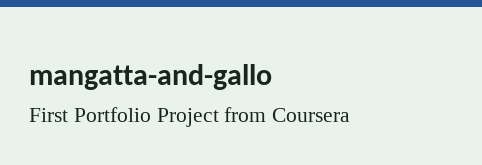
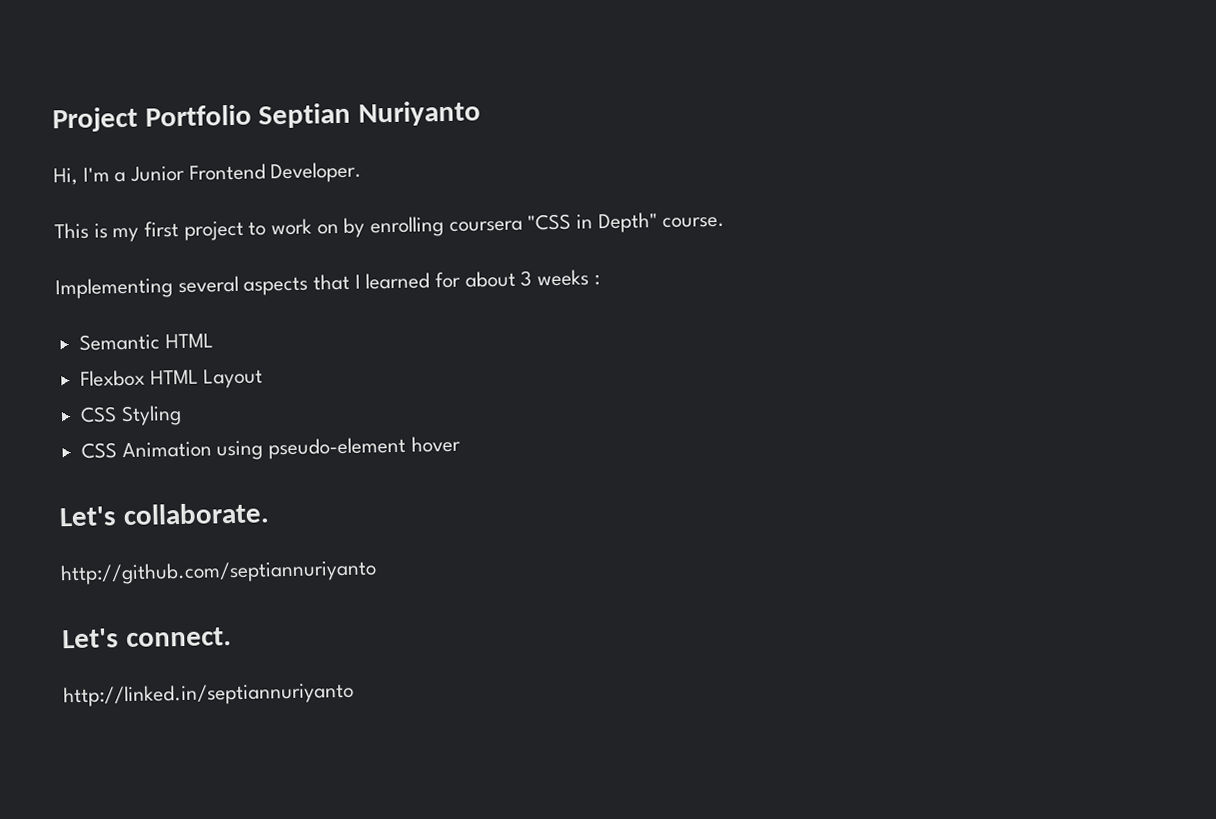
- mangatta-and-gallo
- First Portfolio Project from Coursera
+ Project Portfolio Septian Nuriyanto
+ Hi, I'm a Junior Frontend Developer.
+ This is my first project to work on by enrolling coursera "CSS in Depth" course.
+ Implementing several aspects that I learned for about 3 weeks :
+ Semantic HTML
+ Flexbox HTML Layout
+ CSS Styling
+ CSS Animation using pseudo-element hover
+ Let's collaborate.
+ http://github.com/septiannuriyanto
+ Let's connect.
+ http://linked.in/septiannuriyanto

